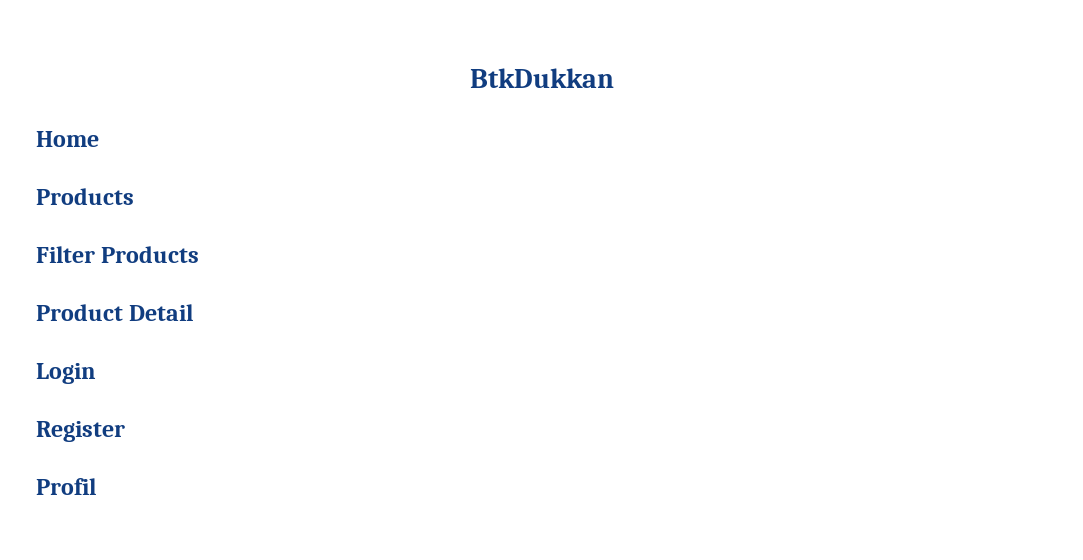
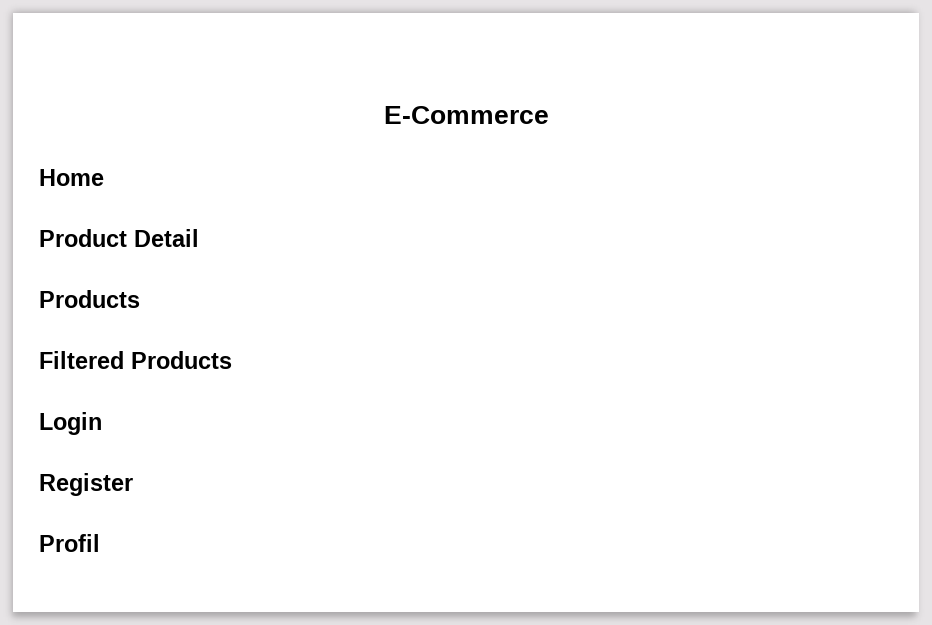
- BtkDukkan
+ E-Commerce
  Home
+ Product Detail
  Products
- Filter Products
- Product Detail
+ Filtered Products

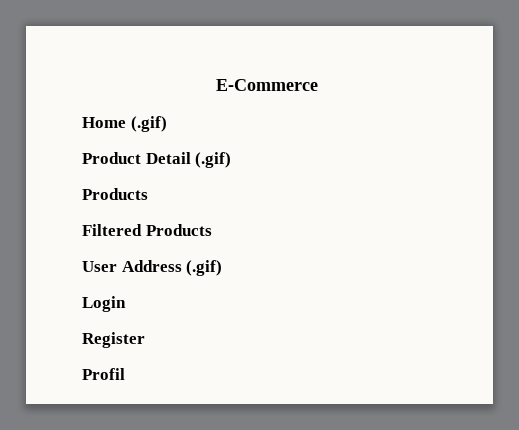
- Home
+ Home (.gif)
- Product Detail
+ Product Detail (.gif)
+ User Address (.gif)

